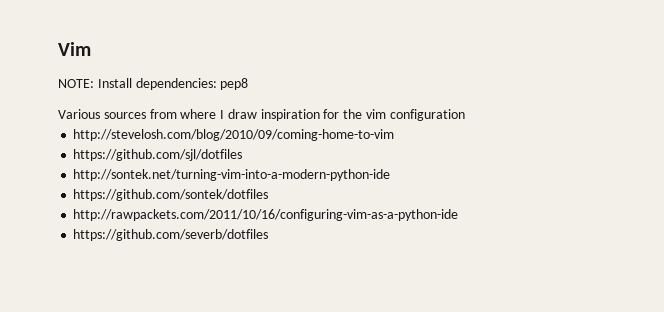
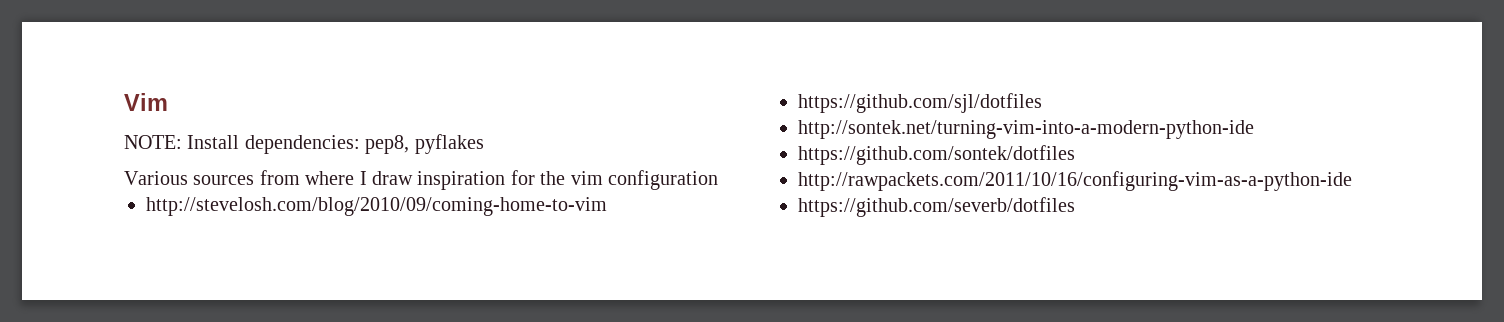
- NOTE: Install dependencies: pep8
+ NOTE: Install dependencies: pep8, pyflakes

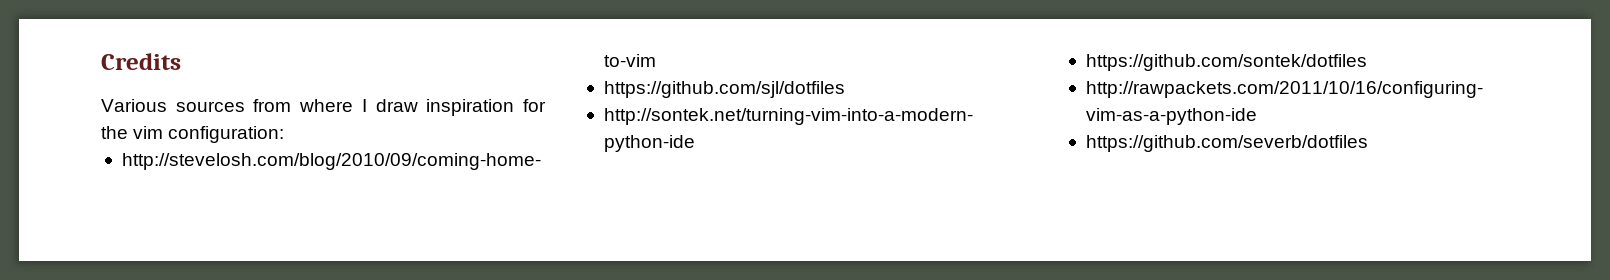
- Vim
- NOTE: Install dependencies: pep8, pyflakes
+ Credits
- Various sources from where I draw inspiration for the vim configuration
+ Various sources from where I draw inspiration for the vim configuration:

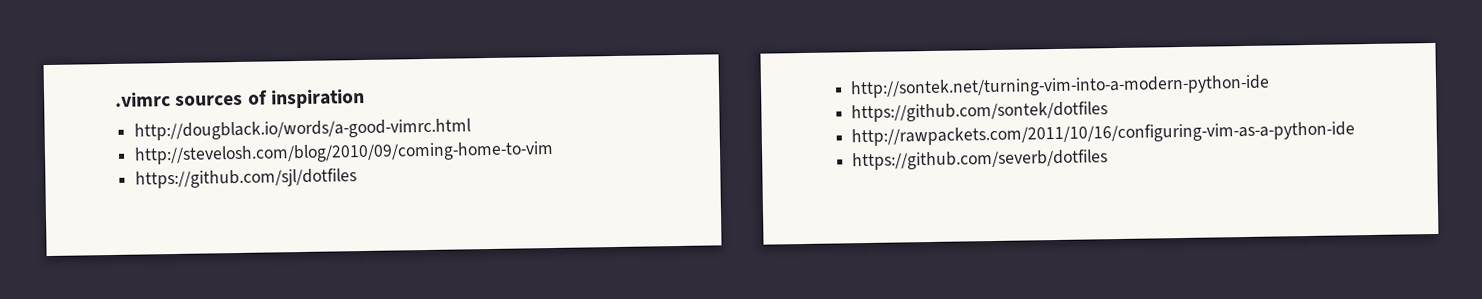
- Credits
- Various sources from where I draw inspiration for the vim configuration:
+ .vimrc sources of inspiration
+ http://dougblack.io/words/a-good-vimrc.html

